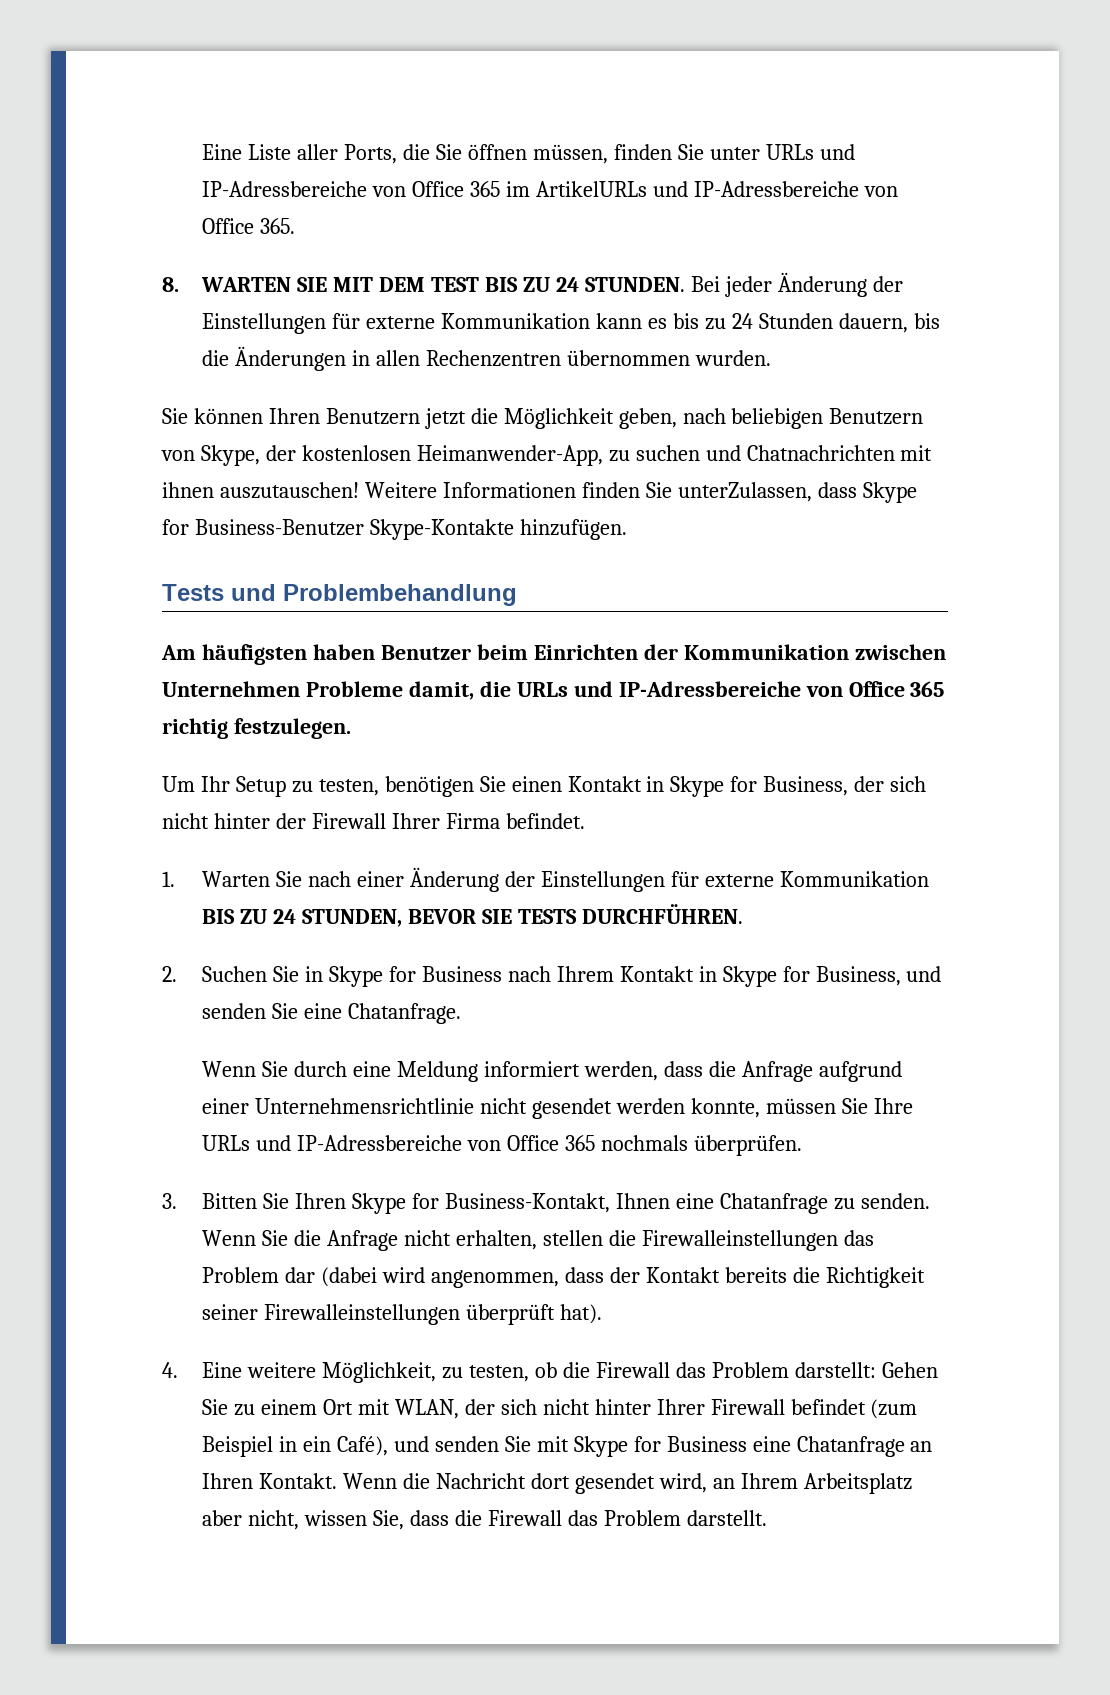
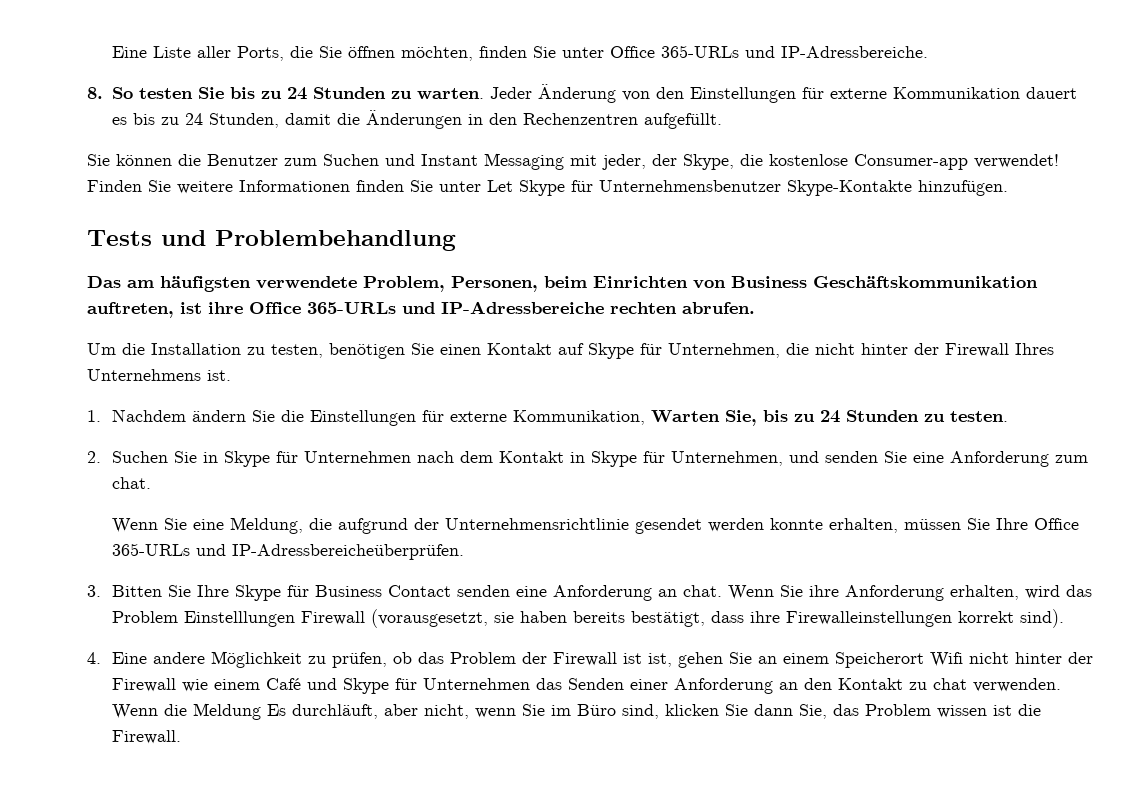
- Eine Liste aller Ports, die Sie öffnen müssen, finden Sie unter URLs und IP-Adressbereiche von Office 365 im ArtikelURLs und IP-Adressbereiche von Office 365.
- 8. WARTEN SIE MIT DEM TEST BIS ZU 24 STUNDEN. Bei jeder Änderung der Einstellungen für externe Kommunikation kann es bis zu 24 Stunden dauern, bis die Änderungen in allen Rechenzentren übernommen wurden.
- Sie können Ihren Benutzern jetzt die Möglichkeit geben, nach beliebigen Benutzern von Skype, der kostenlosen Heimanwender-App, zu suchen und Chatnachrichten mit ihnen auszutauschen! Weitere Informationen finden Sie unterZulassen, dass Skype for Business-Benutzer Skype-Kontakte hinzufügen.
+ Eine Liste aller Ports, die Sie öffnen möchten, finden Sie unter Office 365-URLs und IP-Adressbereiche.
+ 8. So testen Sie bis zu 24 Stunden zu warten. Jeder Änderung von den Einstellungen für externe Kommunikation dauert es bis zu 24 Stunden, damit die Änderungen in den Rechenzentren aufgefüllt.
+ Sie können die Benutzer zum Suchen und Instant Messaging mit jeder, der Skype, die kostenlose Consumer-app verwendet! Finden Sie weitere Informationen finden Sie unter Let Skype für Unternehmensbenutzer Skype-Kontakte hinzufügen.
- Am häufigsten haben Benutzer beim Einrichten der Kommunikation zwischen Unternehmen Probleme damit, die URLs und IP-Adressbereiche von Office 365 richtig festzulegen.
+ Das am häufigsten verwendete Problem, Personen, beim Einrichten von Business Geschäftskommunikation auftreten, ist ihre Office 365-URLs und IP-Adressbereiche rechten abrufen.
- Um Ihr Setup zu testen, benötigen Sie einen Kontakt in Skype for Business, der sich nicht hinter der Firewall Ihrer Firma befindet.
- 1. Warten Sie nach einer Änderung der Einstellungen für externe Kommunikation BIS ZU 24 STUNDEN, BEVOR SIE TESTS DURCHFÜHREN.
+ Um die Installation zu testen, benötigen Sie einen Kontakt auf Skype für Unternehmen, die nicht hinter der Firewall Ihres Unternehmens ist.
+ 1. Nachdem ändern Sie die Einstellungen für externe Kommunikation, Warten Sie, bis zu 24 Stunden zu testen.
- 2. Suchen Sie in Skype for Business nach Ihrem Kontakt in Skype for Business, und senden Sie eine Chatanfrage.
- Wenn Sie durch eine Meldung informiert werden, dass die Anfrage aufgrund einer Unternehmensrichtlinie nicht gesendet werden konnte, müssen Sie Ihre URLs und IP-Adressbereiche von Office 365 nochmals überprüfen.
- 3. Bitten Sie Ihren Skype for Business-Kontakt, Ihnen eine Chatanfrage zu senden. Wenn Sie die Anfrage nicht erhalten, stellen die Firewalleinstellungen das Problem dar (dabei wird angenommen, dass der Kontakt bereits die Richtigkeit seiner Firewalleinstellungen überprüft hat).
- 4. Eine weitere Möglichkeit, zu testen, ob die Firewall das Problem darstellt: Gehen Sie zu einem Ort mit WLAN, der sich nicht hinter Ihrer Firewall befindet (zum Beispiel in ein Café), und senden Sie mit Skype for Business eine Chatanfrage an Ihren Kontakt. Wenn die Nachricht dort gesendet wird, an Ihrem Arbeitsplatz aber nicht, wissen Sie, dass die Firewall das Problem darstellt.
+ 2. Suchen Sie in Skype für Unternehmen nach dem Kontakt in Skype für Unternehmen, und senden Sie eine Anforderung zum chat.
+ Wenn Sie eine Meldung, die aufgrund der Unternehmensrichtlinie gesendet werden konnte erhalten, müssen Sie Ihre Office 365-URLs und IP-Adressbereicheüberprüfen.
+ 3. Bitten Sie Ihre Skype für Business Contact senden eine Anforderung an chat. Wenn Sie ihre Anforderung erhalten, wird das Problem Einstelllungen Firewall (vorausgesetzt, sie haben bereits bestätigt, dass ihre Firewalleinstellungen korrekt sind).
+ 4. Eine andere Möglichkeit zu prüfen, ob das Problem der Firewall ist ist, gehen Sie an einem Speicherort Wifi nicht hinter der Firewall wie einem Café und Skype für Unternehmen das Senden einer Anforderung an den Kontakt zu chat verwenden. Wenn die Meldung Es durchläuft, aber nicht, wenn Sie im Büro sind, klicken Sie dann Sie, das Problem wissen ist die Firewall.

